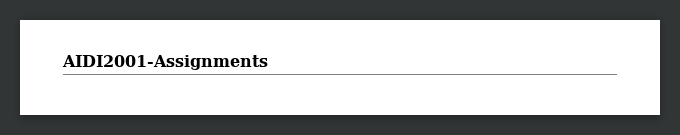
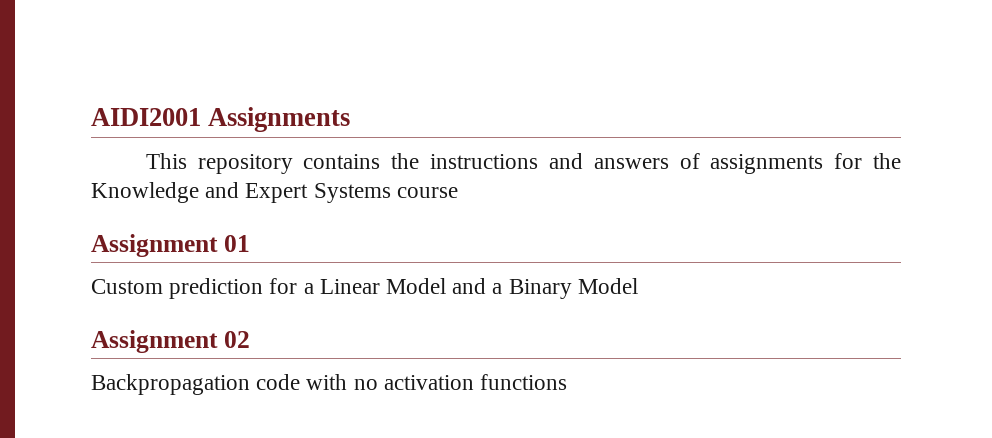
- AIDI2001-Assignments
+ AIDI2001 Assignments
+ This repository contains the instructions and answers of assignments for the Knowledge and Expert Systems course
+ Assignment 01
+ Custom prediction for a Linear Model and a Binary Model
+ Assignment 02
+ Backpropagation code with no activation functions

